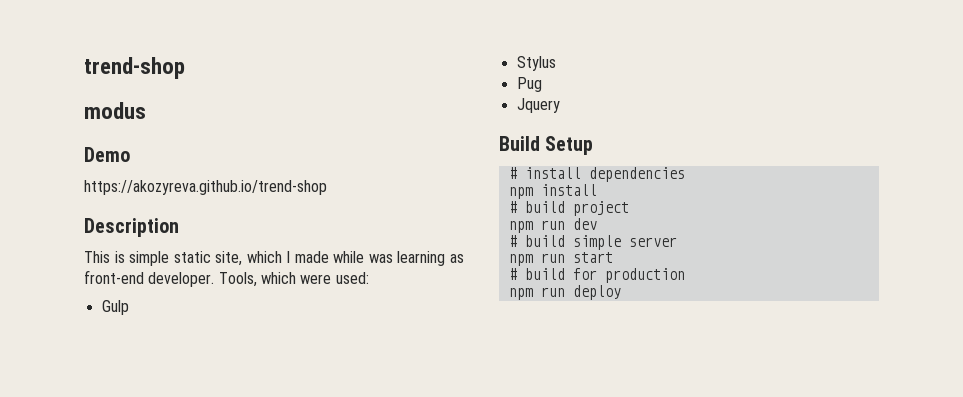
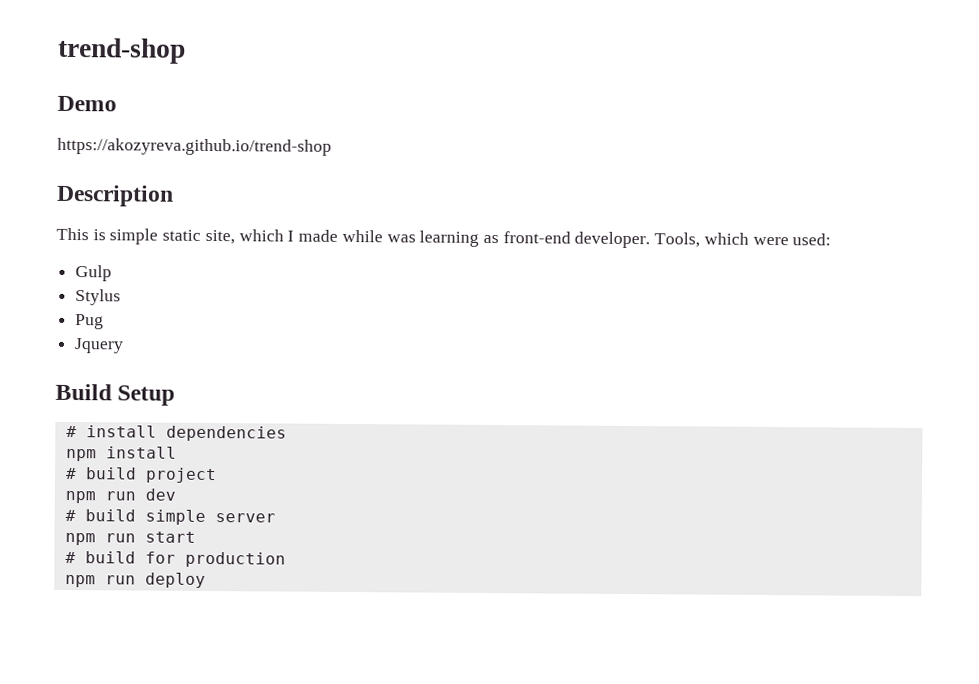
- modus

